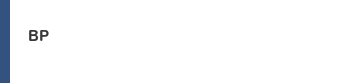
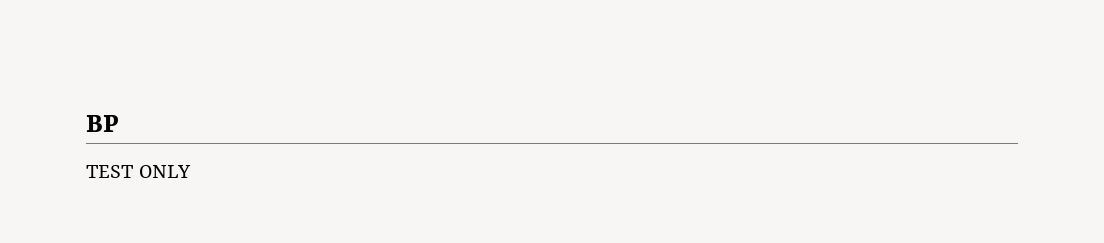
+ TEST ONLY

